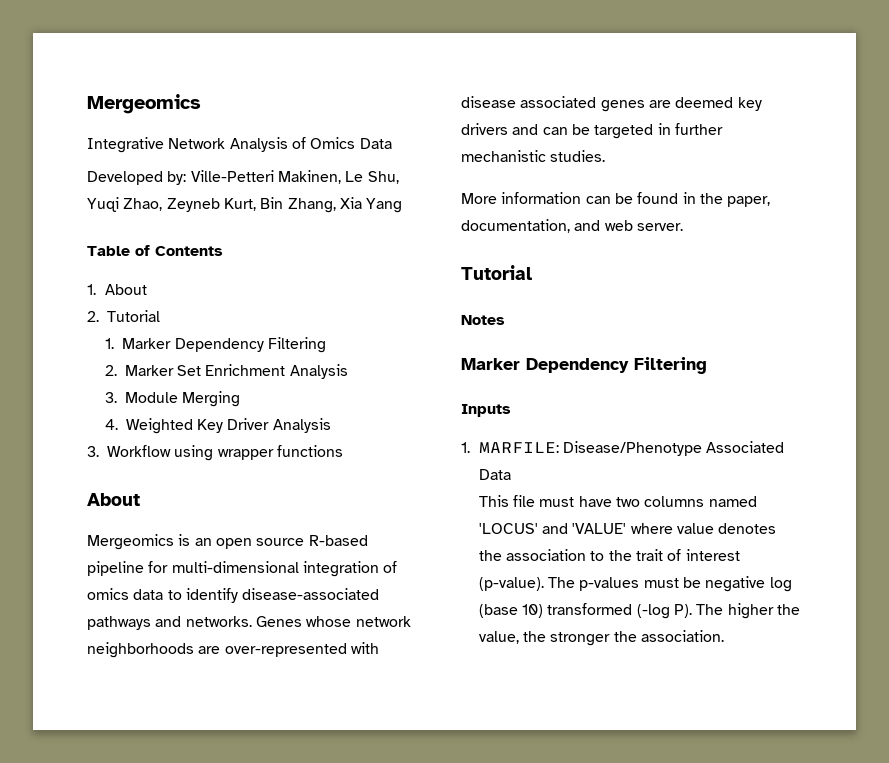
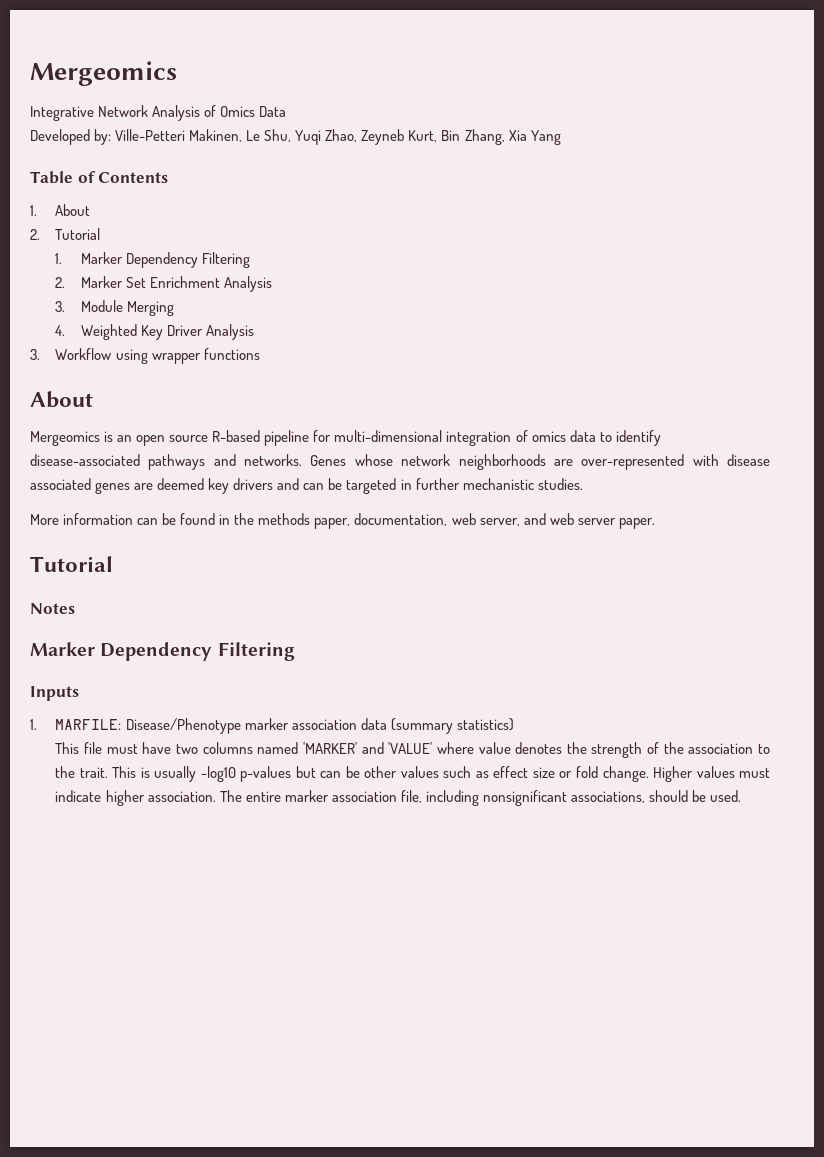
- More information can be found in the paper, documentation, and web server.
+ More information can be found in the methods paper, documentation, web server, and web server paper.
- 1. MARFILE: Disease/Phenotype Associated Data
+ 1. MARFILE: Disease/Phenotype marker association data (summary statistics)
- This file must have two columns named 'LOCUS' and 'VALUE' where value denotes the association to the trait of interest (p-value). The p-values must be negative log (base 10) transformed (-log P). The higher the value, the stronger the association.
+ This file must have two columns named 'MARKER' and 'VALUE' where value denotes the strength of the association to the trait. This is usually -log10 p-values but can be other values such as effect size or fold change. Higher values must indicate higher association. The entire marker association file, including nonsignificant associations, should be used.

